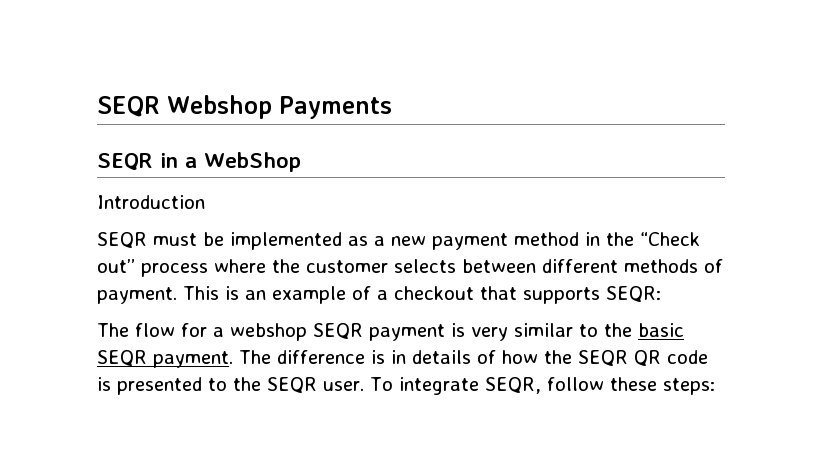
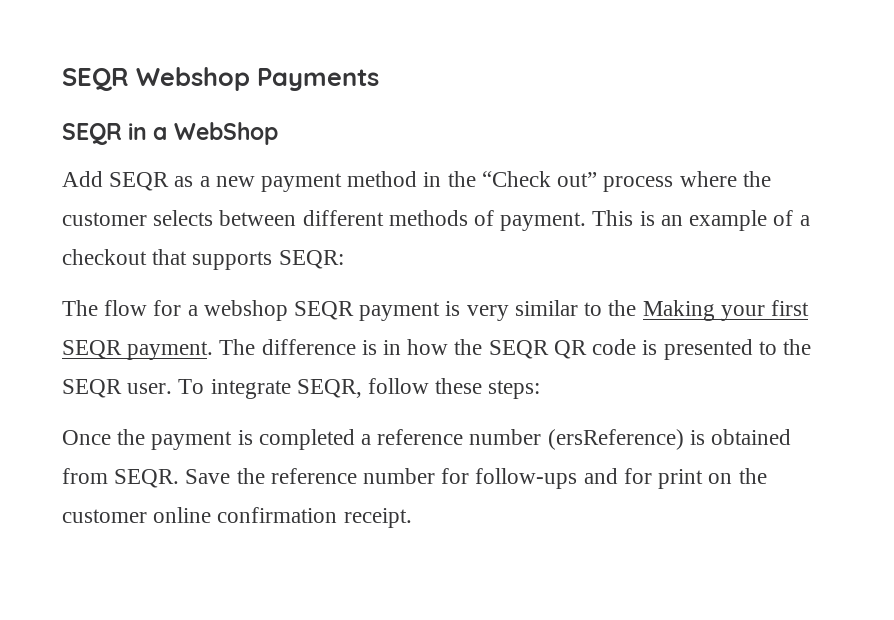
- Introduction
- SEQR must be implemented as a new payment method in the “Check out” process where the customer selects between different methods of payment.
+ Add SEQR as a new payment method in the “Check out” process where the customer selects between different methods of payment.
- The flow for a webshop SEQR payment is very similar to the basic SEQR payment.
+ The flow for a webshop SEQR payment is very similar to the Making your first SEQR payment.
- The difference is in details of how the SEQR QR code is presented to the SEQR user.
+ The difference is in how the SEQR QR code is presented to the SEQR user.
+ Once the payment is completed a reference number (ersReference) is obtained from SEQR. Save the reference number for follow-ups and for print on the customer online confirmation receipt.

